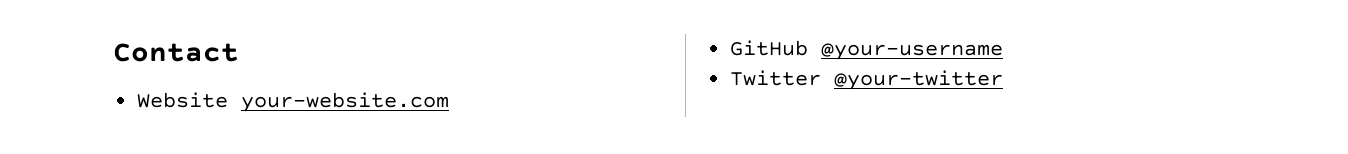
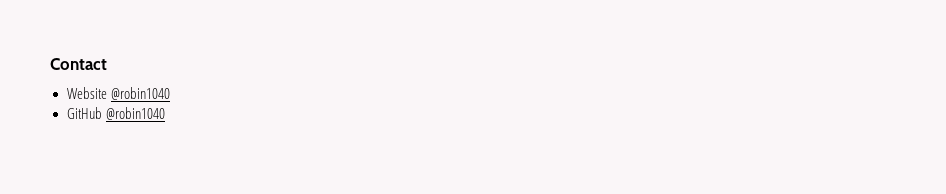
- Website your-website.com
+ Website @robin1040
- GitHub @your-username
- Twitter @your-twitter
+ GitHub @robin1040

